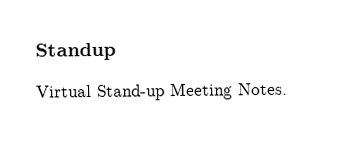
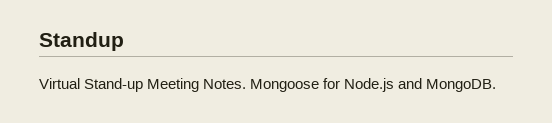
+ Mongoose for Node.js and MongoDB.

